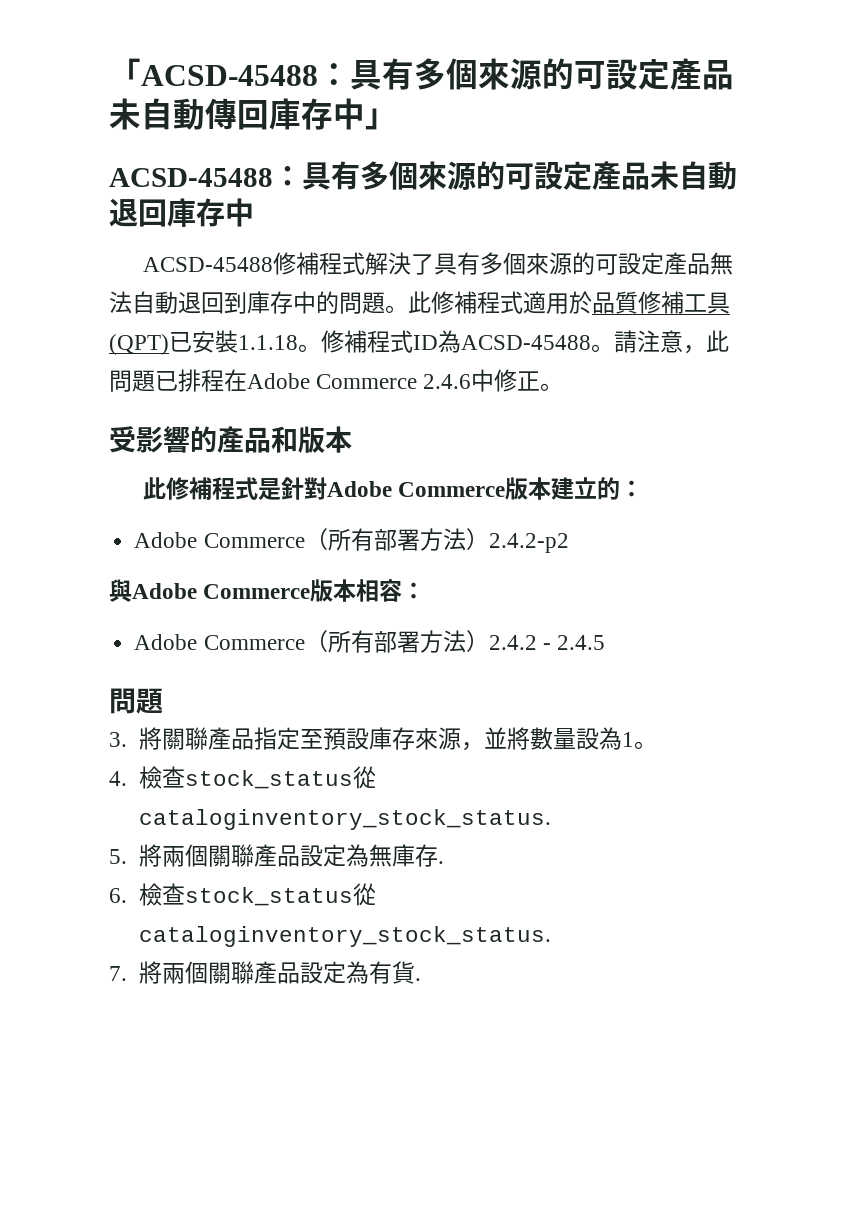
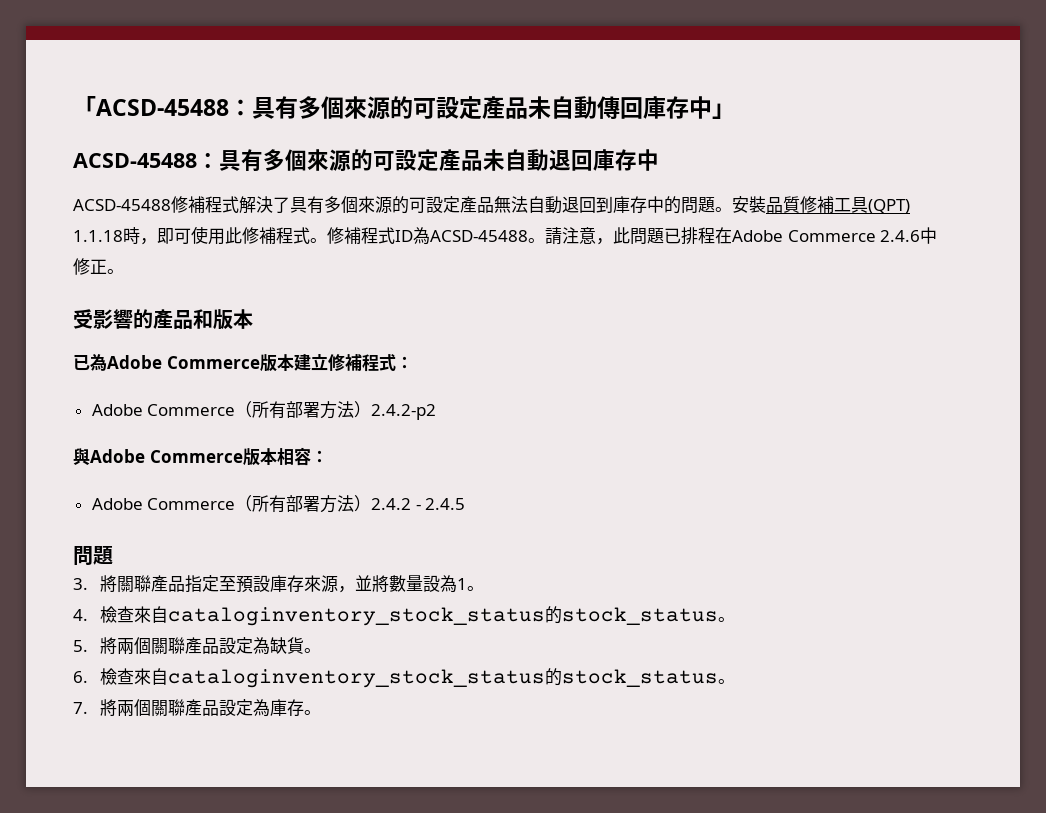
- 此修補程式適用於品質修補工具(QPT)已安裝1.1.18。
+ 安裝品質修補工具(QPT) 1.1.18時，即可使用此修補程式。
- 此修補程式是針對Adobe Commerce版本建立的：
+ 已為Adobe Commerce版本建立修補程式：
- 4.檢查stock_status從cataloginventory_stock_status.
+ 4.檢查來自cataloginventory_stock_status的stock_status。
- 5.將兩個關聯產品設定為無庫存.
+ 5.將兩個關聯產品設定為缺貨。
- 6.檢查stock_status從cataloginventory_stock_status.
+ 6.檢查來自cataloginventory_stock_status的stock_status。
- 7.將兩個關聯產品設定為有貨.
+ 7.將兩個關聯產品設定為庫存。

